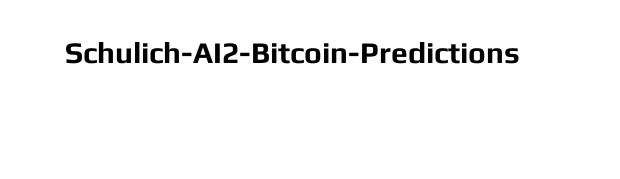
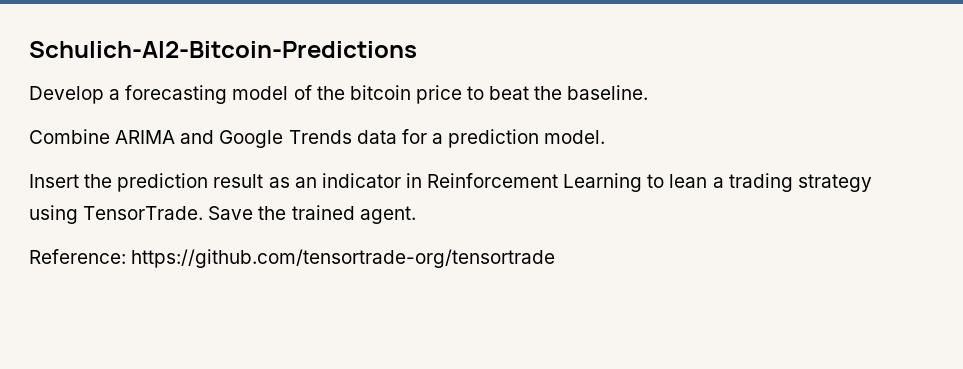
+ Develop a forecasting model of the bitcoin price to beat the baseline.
+ Combine ARIMA and Google Trends data for a prediction model.
+ Insert the prediction result as an indicator in Reinforcement Learning to lean a trading strategy using TensorTrade. Save the trained agent.
+ Reference: https://github.com/tensortrade-org/tensortrade

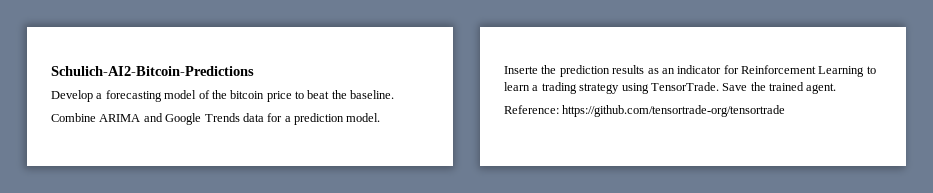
- Insert the prediction result as an indicator in Reinforcement Learning to lean a trading strategy using TensorTrade.
+ Inserte the prediction results as an indicator for Reinforcement Learning to learn a trading strategy using TensorTrade.

